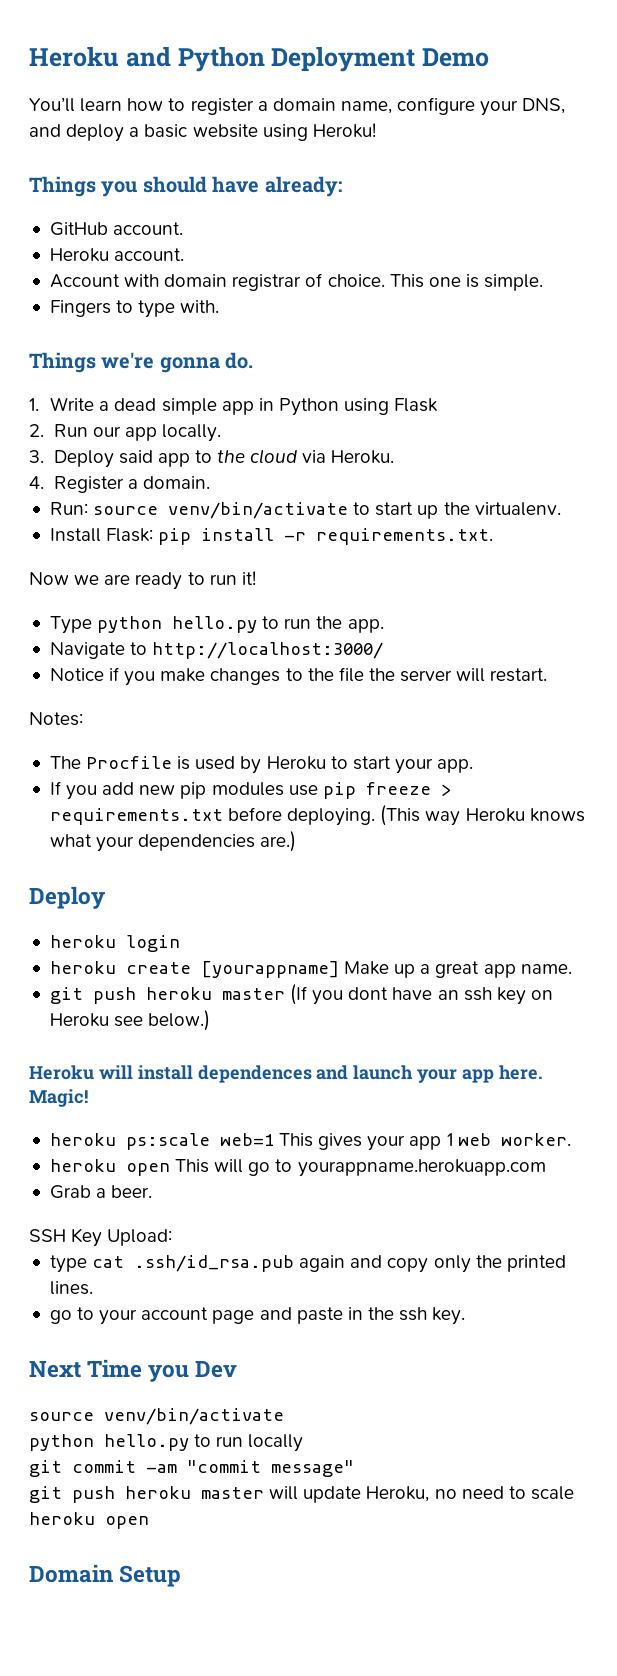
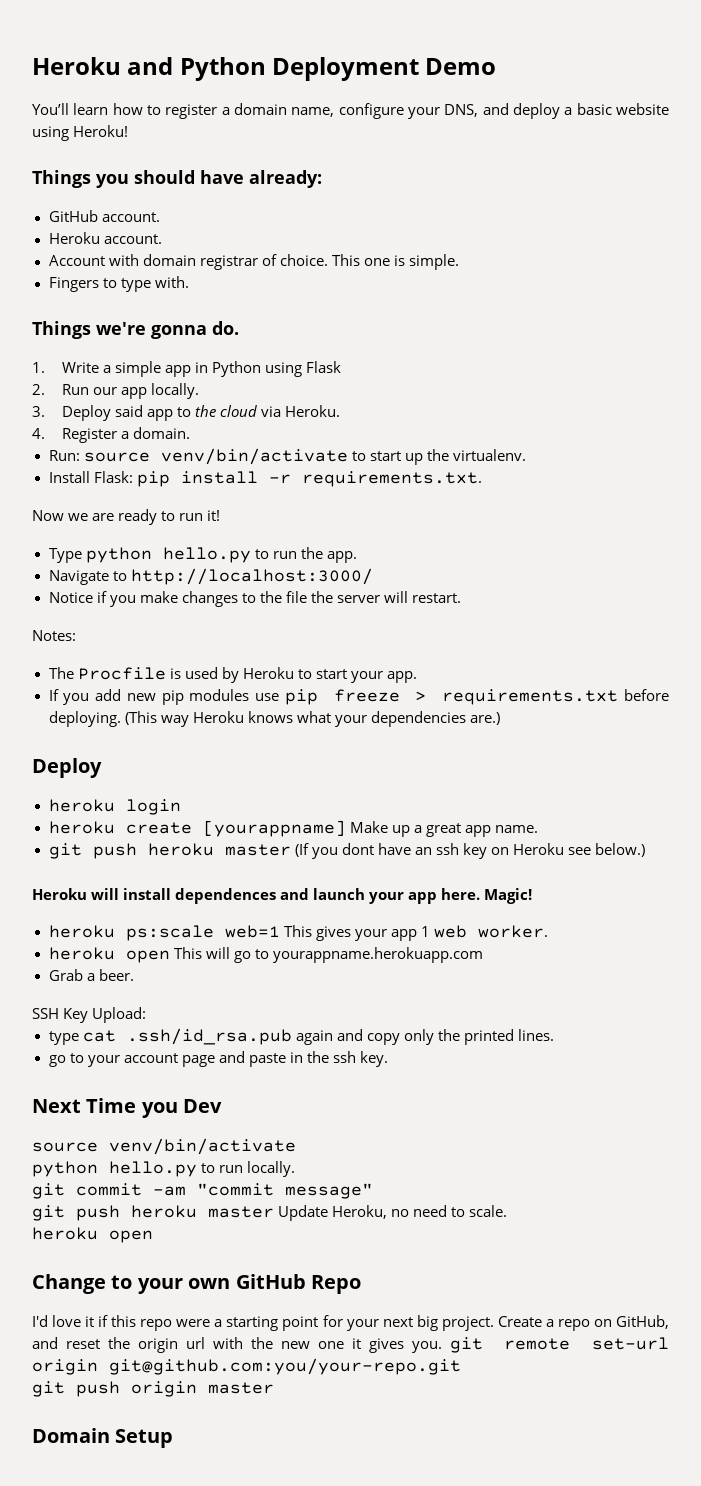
- 1. Write a dead simple app in Python using Flask
+ 1. Write a simple app in Python using Flask
- python hello.py to run locally
+ python hello.py to run locally.
- git push heroku master will update Heroku, no need to scale heroku open
+ git push heroku master Update Heroku, no need to scale.
+ heroku open
+ Change to your own GitHub Repo
+ I'd love it if this repo were a starting point for your next big project. Create a repo on GitHub, and reset the origin url with the new one it gives you. git remote set-url origin git@github.com:you/your-repo.git
+ git push origin master

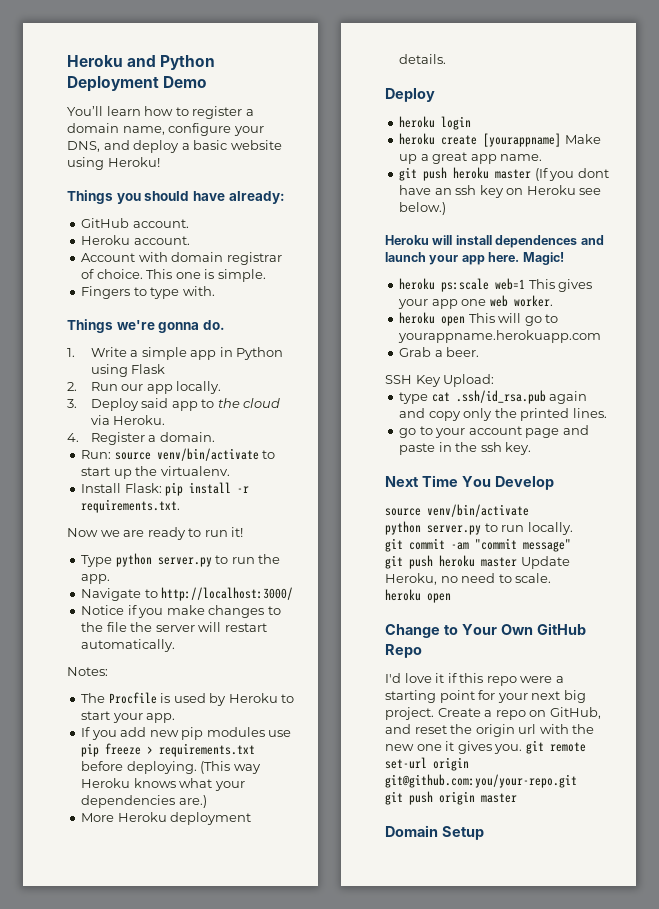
- Type python hello.py to run the app.
+ Type python server.py to run the app.
- Notice if you make changes to the file the server will restart.
+ Notice if you make changes to the file the server will restart automatically.
+ More Heroku deployment details.
- heroku ps:scale web=1 This gives your app 1 web worker.
+ heroku ps:scale web=1 This gives your app one web worker.
- Next Time you Dev
+ Next Time You Develop
- python hello.py to run locally.
+ python server.py to run locally.
- Change to your own GitHub Repo
+ Change to Your Own GitHub Repo

